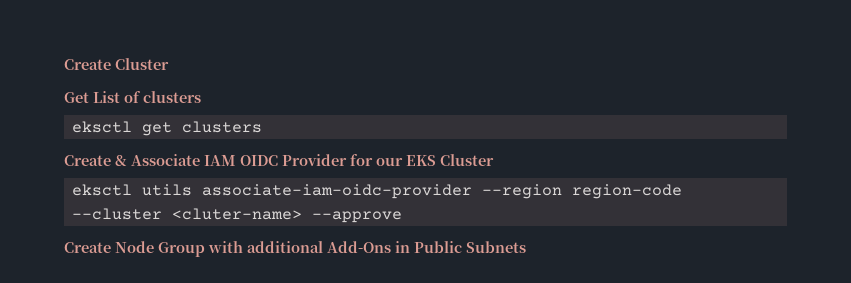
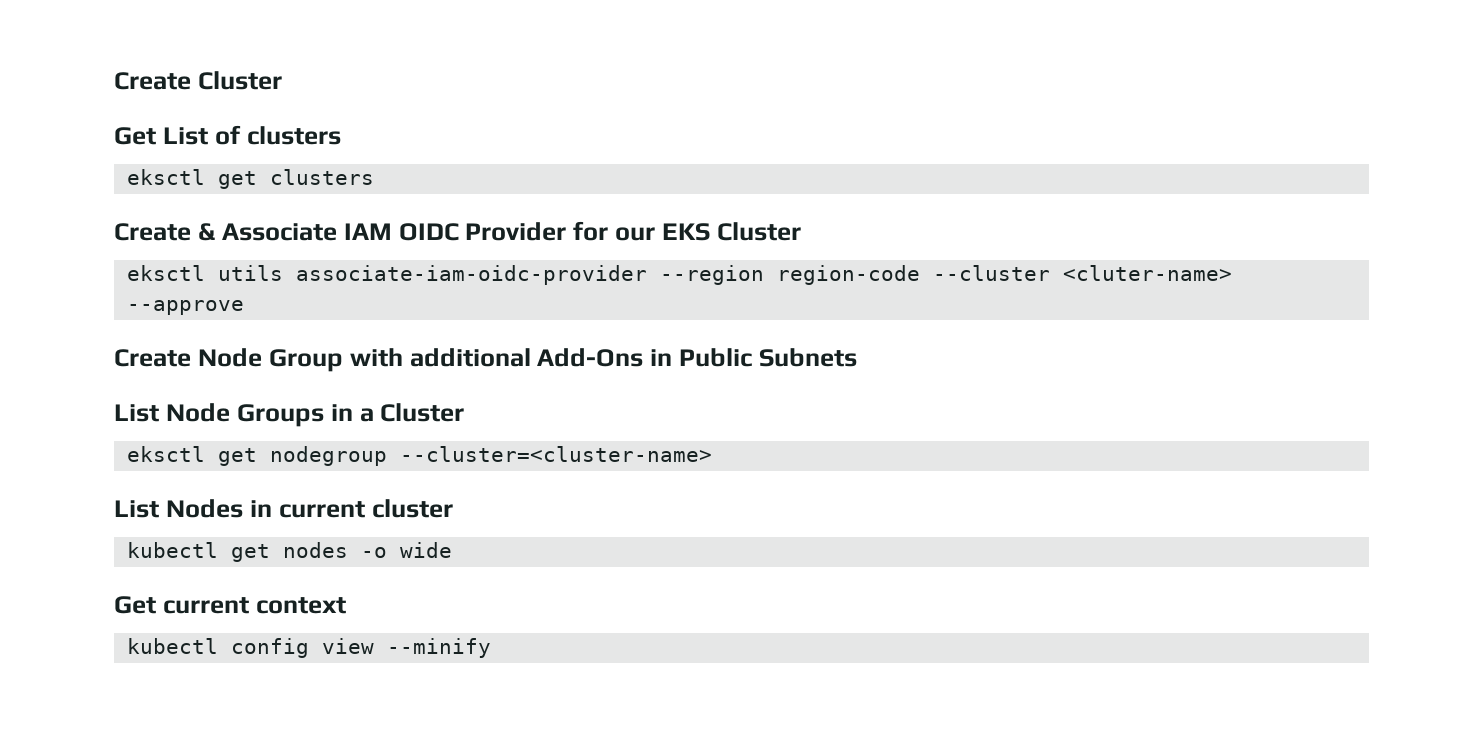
+ List Node Groups in a Cluster
+ eksctl get nodegroup --cluster=<cluster-name>
+ List Nodes in current cluster
+ kubectl get nodes -o wide
+ Get current context
+ kubectl config view --minify

